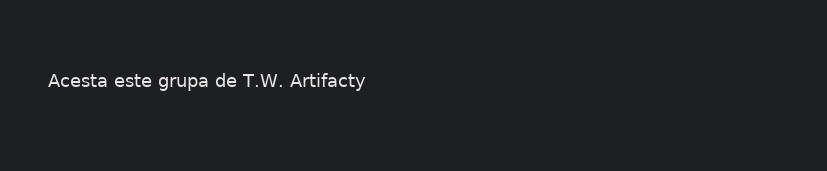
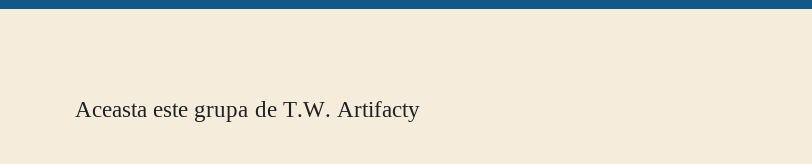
- Acesta este grupa de T.W. Artifacty
+ Aceasta este grupa de T.W. Artifacty

